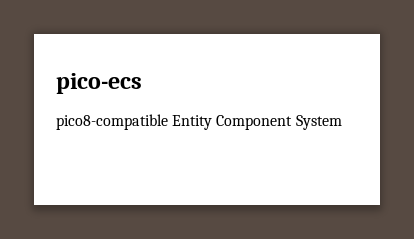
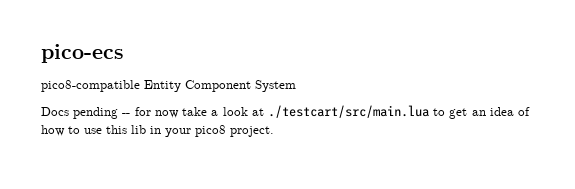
+ Docs pending -- for now take a look at ./testcart/src/main.lua to get an idea of how to use this lib in your pico8 project.

